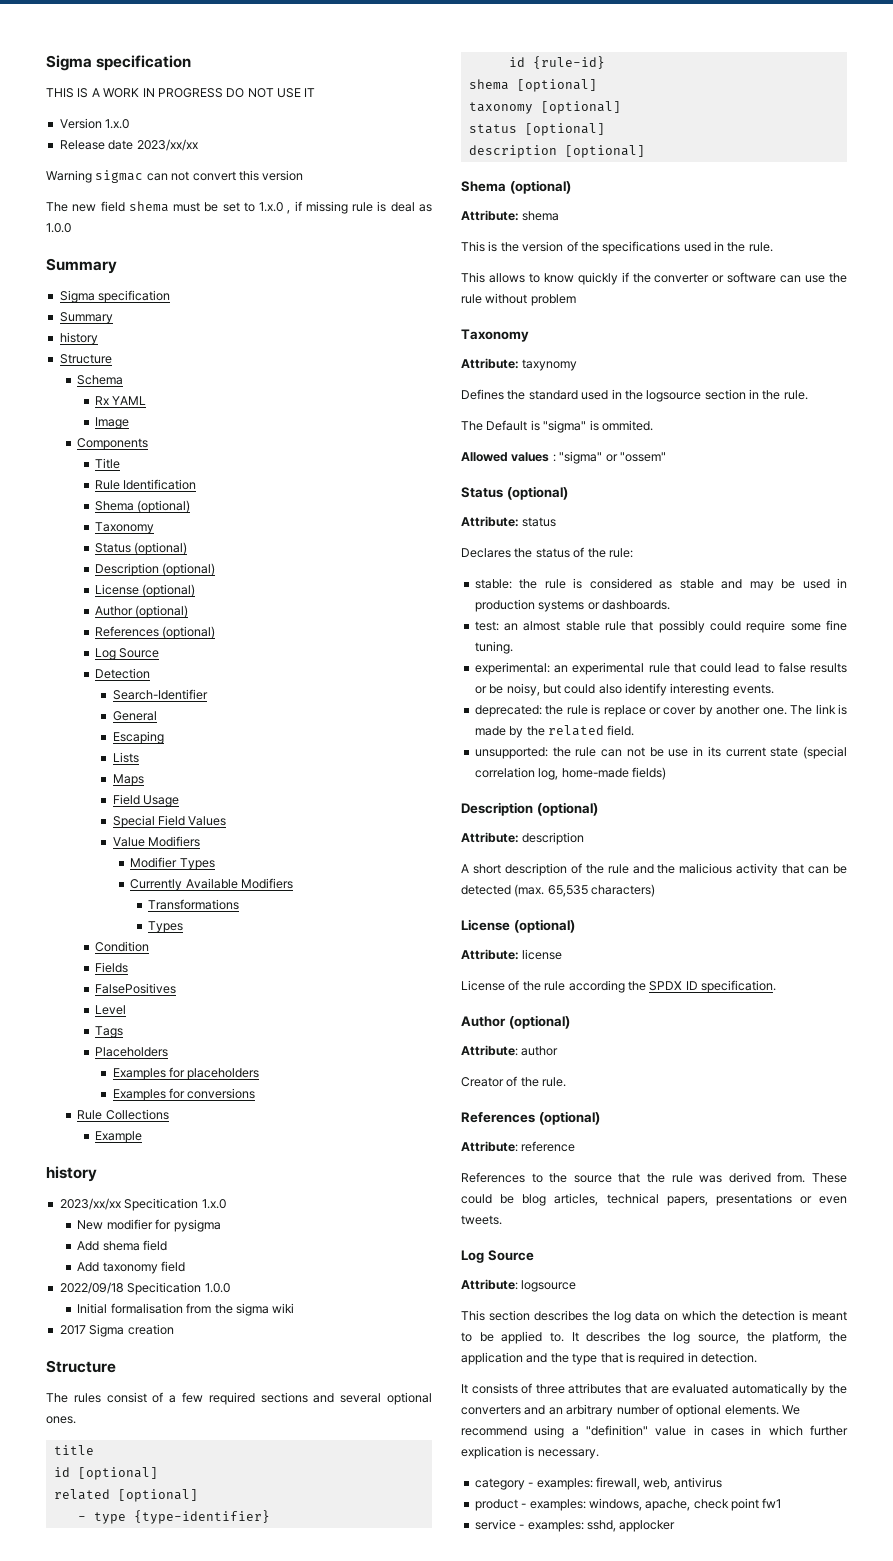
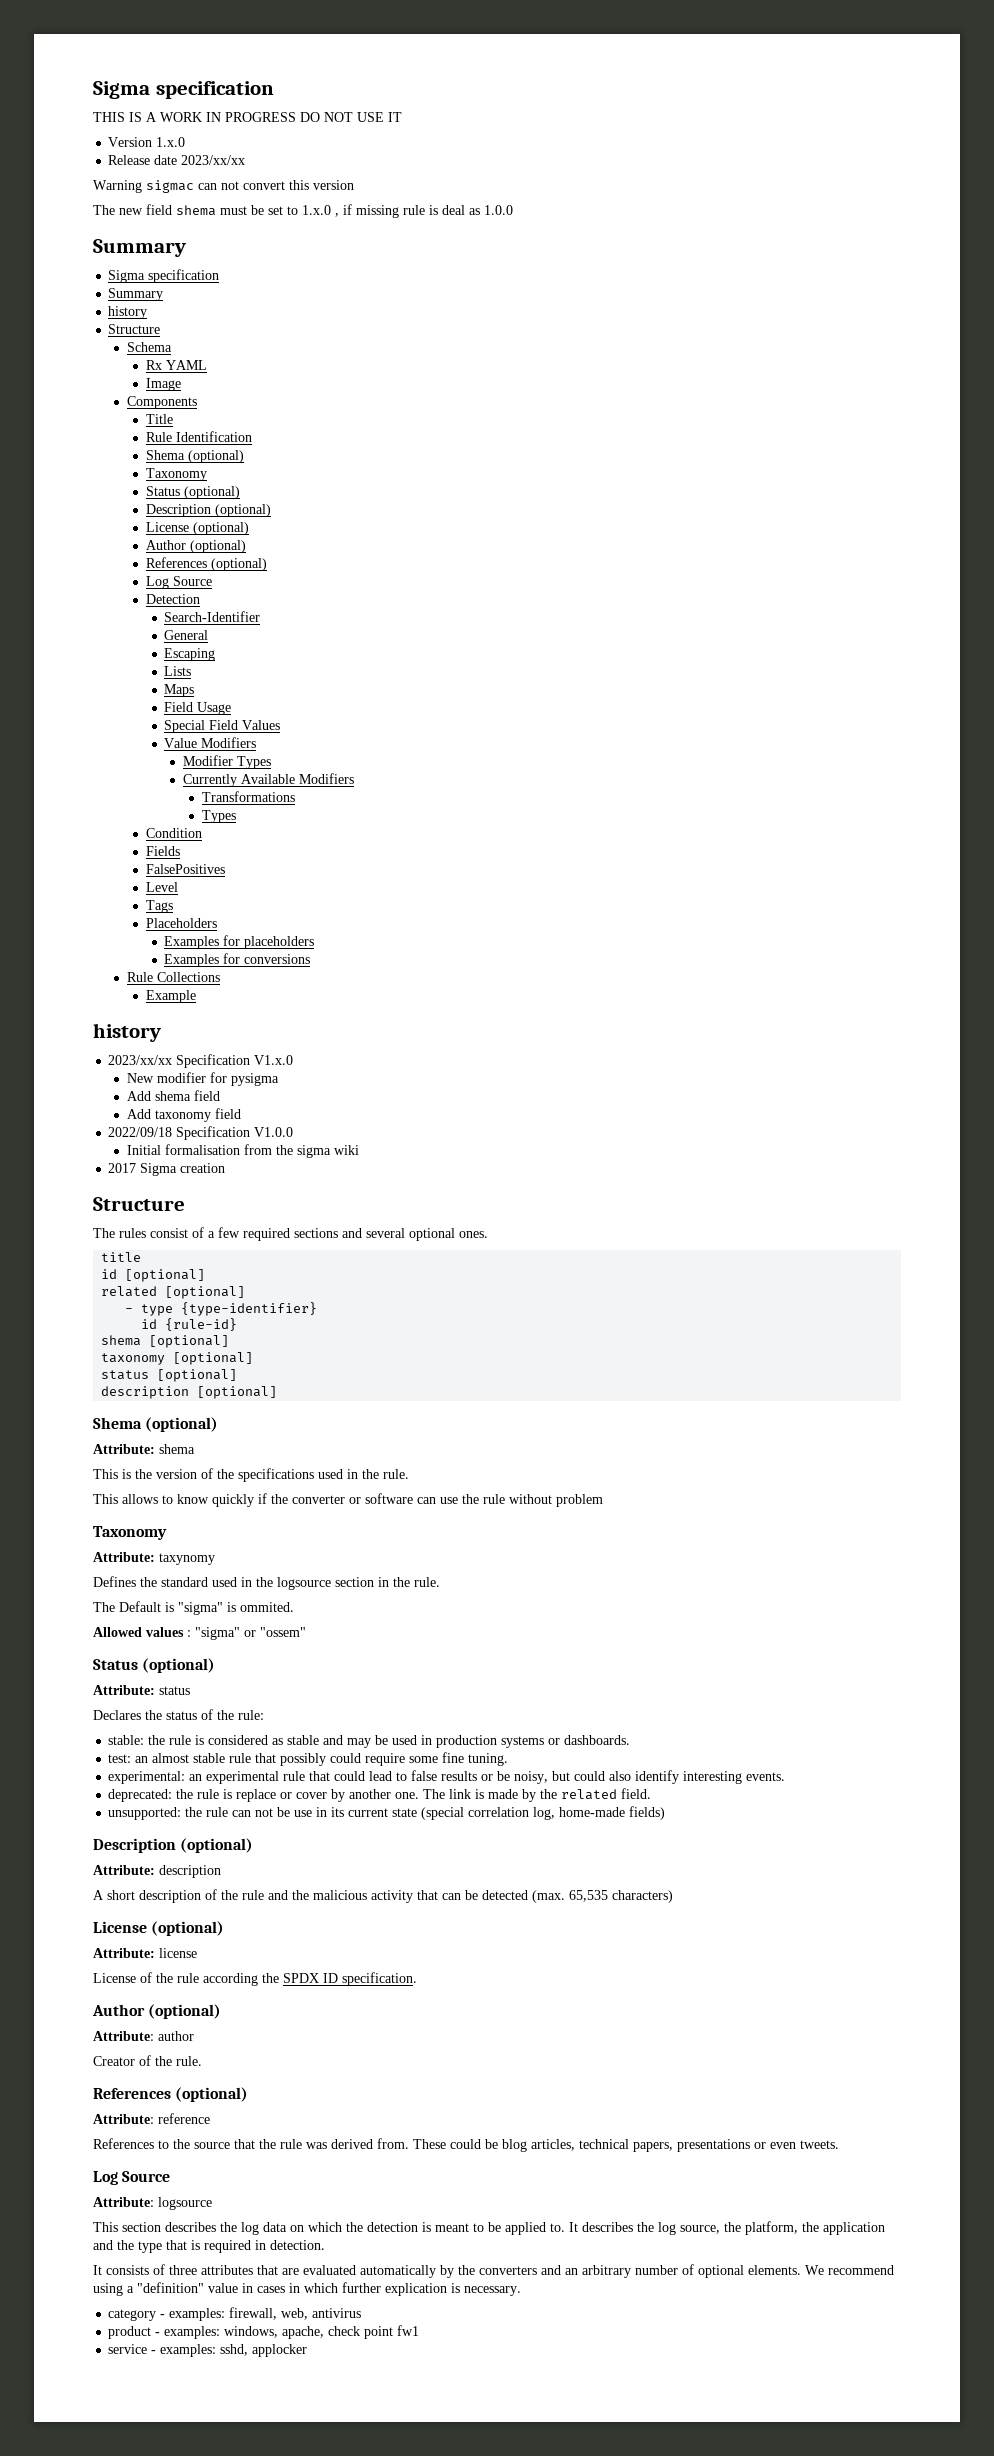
- 2023/xx/xx Specitication 1.x.0
+ 2023/xx/xx Specification V1.x.0
- 2022/09/18 Specitication 1.0.0
+ 2022/09/18 Specification V1.0.0

